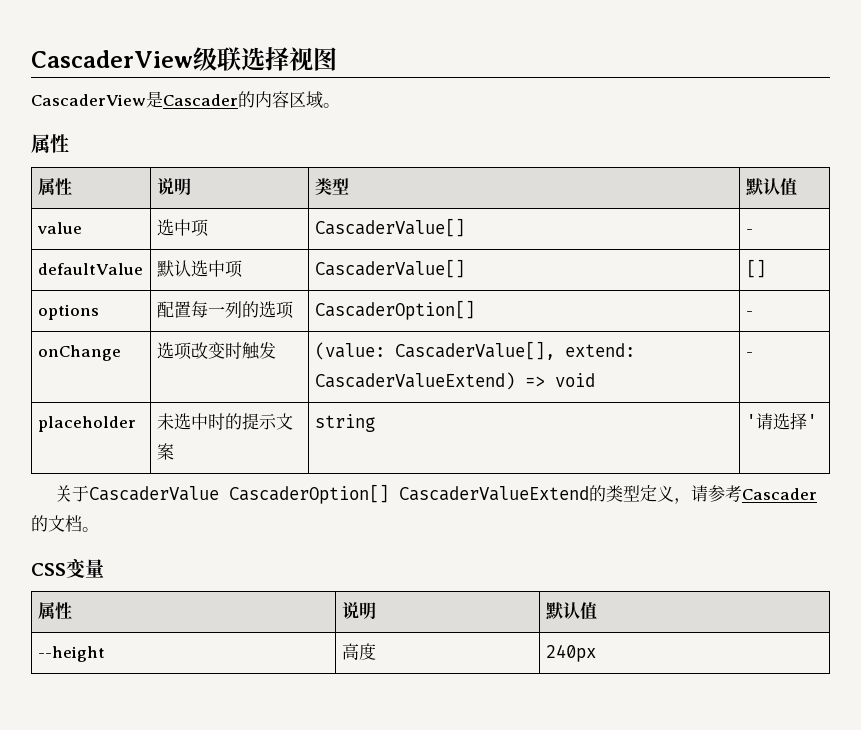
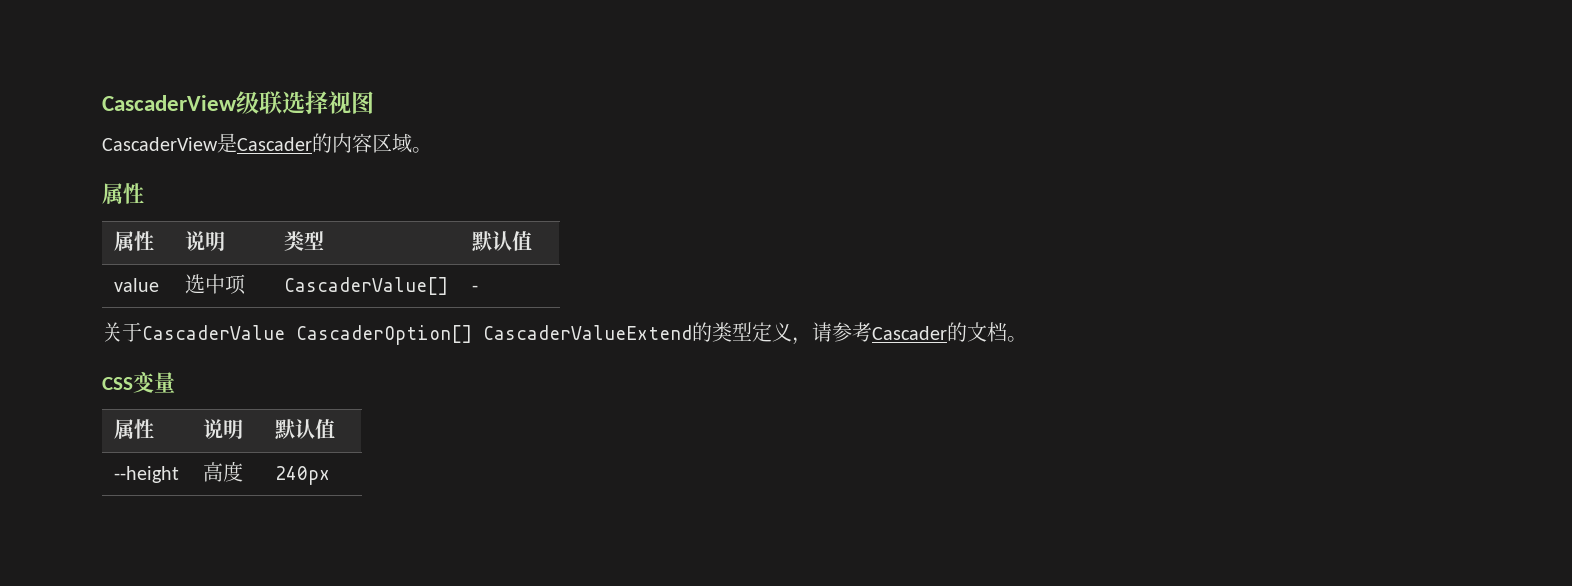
- defaultValue | 默认选中项 | CascaderValue[] | []
- options | 配置每一列的选项 | CascaderOption[] | -
- onChange | 选项改变时触发 | (value: CascaderValue[], extend: CascaderValueExtend) => void | -
- placeholder | 未选中时的提示文案 | string | '请选择'

